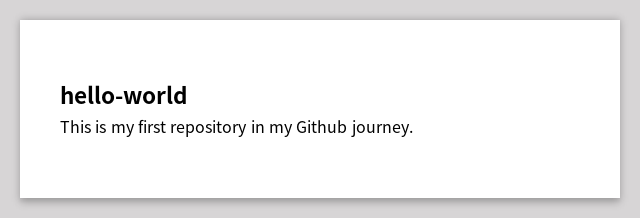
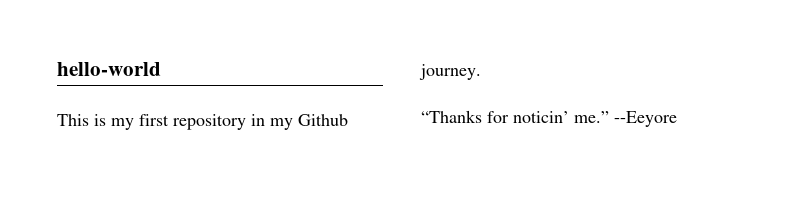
+ “Thanks for noticin’ me.” --Eeyore

